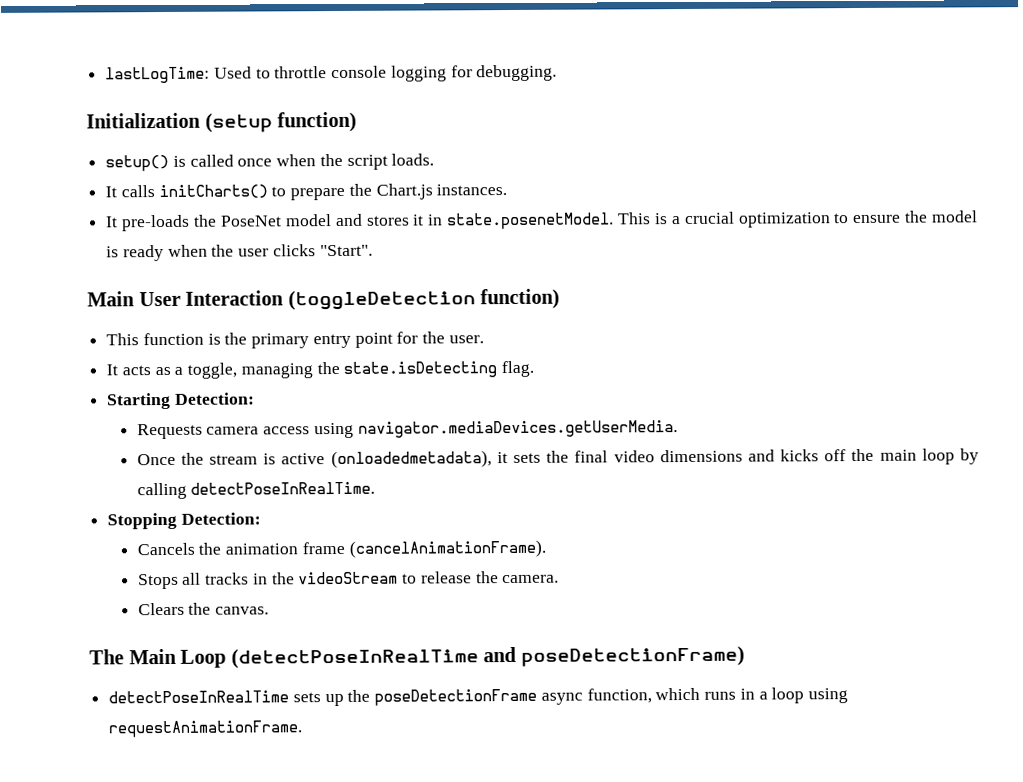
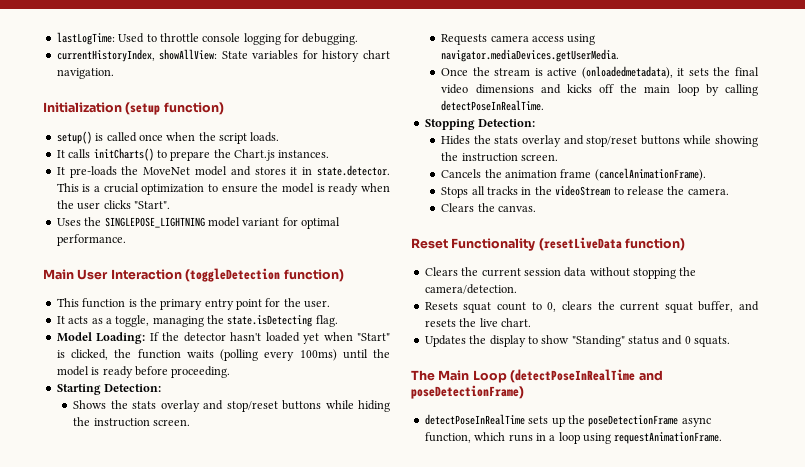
+ currentHistoryIndex, showAllView: State variables for history chart navigation.
- It pre-loads the PoseNet model and stores it in state.posenetModel. This is a crucial optimization to ensure the model is ready when the user clicks "Start".
+ It pre-loads the MoveNet model and stores it in state.detector. This is a crucial optimization to ensure the model is ready when the user clicks "Start".
+ Uses the SINGLEPOSE_LIGHTNING model variant for optimal performance.
+ Model Loading: If the detector hasn't loaded yet when "Start" is clicked, the function waits (polling every 100ms) until the model is ready before proceeding.
  Starting Detection:
+ Shows the stats overlay and stop/reset buttons while hiding the instruction screen.
+ Hides the stats overlay and stop/reset buttons while showing the instruction screen.
+ Reset Functionality (resetLiveData function)
+ Clears the current session data without stopping the camera/detection.
+ Resets squat count to 0, clears the current squat buffer, and resets the live chart.
+ Updates the display to show "Standing" status and 0 squats.

